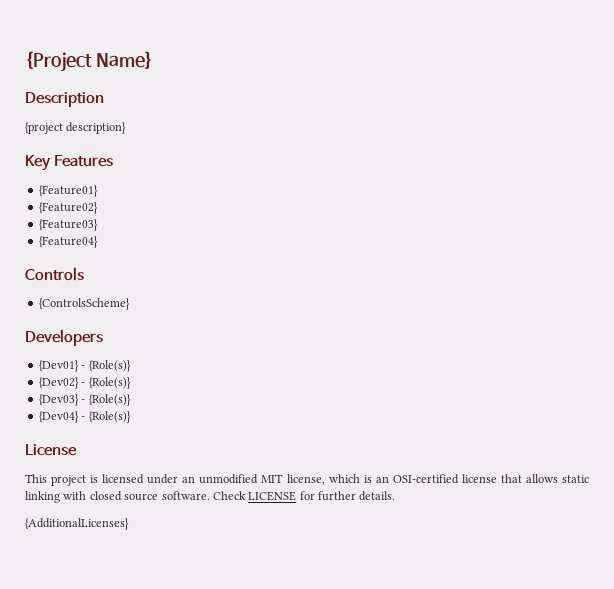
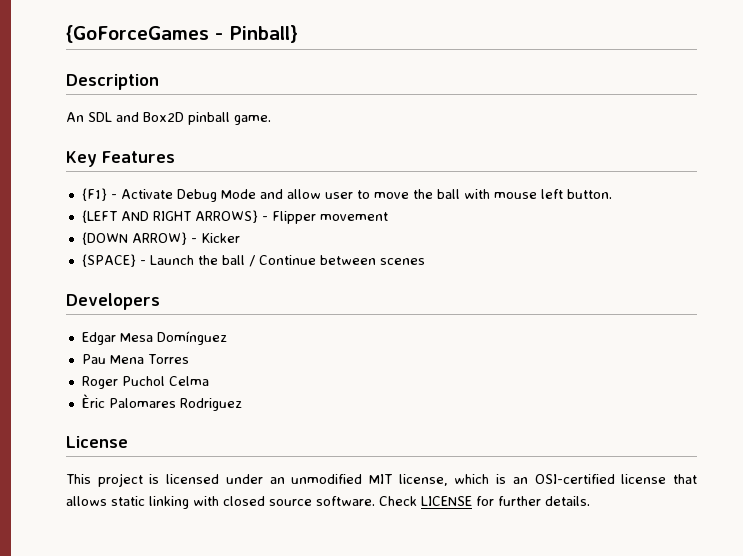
- {Project Name}
+ {GoForceGames - Pinball}
  Description
- {project description}
+ An SDL and Box2D pinball game.
  Key Features
- {Feature01}
- {Feature02}
- {Feature03}
- {Feature04}
- Controls
- {ControlsScheme}
+ {F1} - Activate Debug Mode and allow user to move the ball with mouse left button.
+ {LEFT AND RIGHT ARROWS} - Flipper movement
+ {DOWN ARROW} - Kicker
+ {SPACE} - Launch the ball / Continue between scenes
  Developers
- {Dev01} - {Role(s)}
- {Dev02} - {Role(s)}
- {Dev03} - {Role(s)}
- {Dev04} - {Role(s)}
+ Edgar Mesa Domínguez
+ Pau Mena Torres
+ Roger Puchol Celma
+ Èric Palomares Rodriguez
- {AdditionalLicenses}

